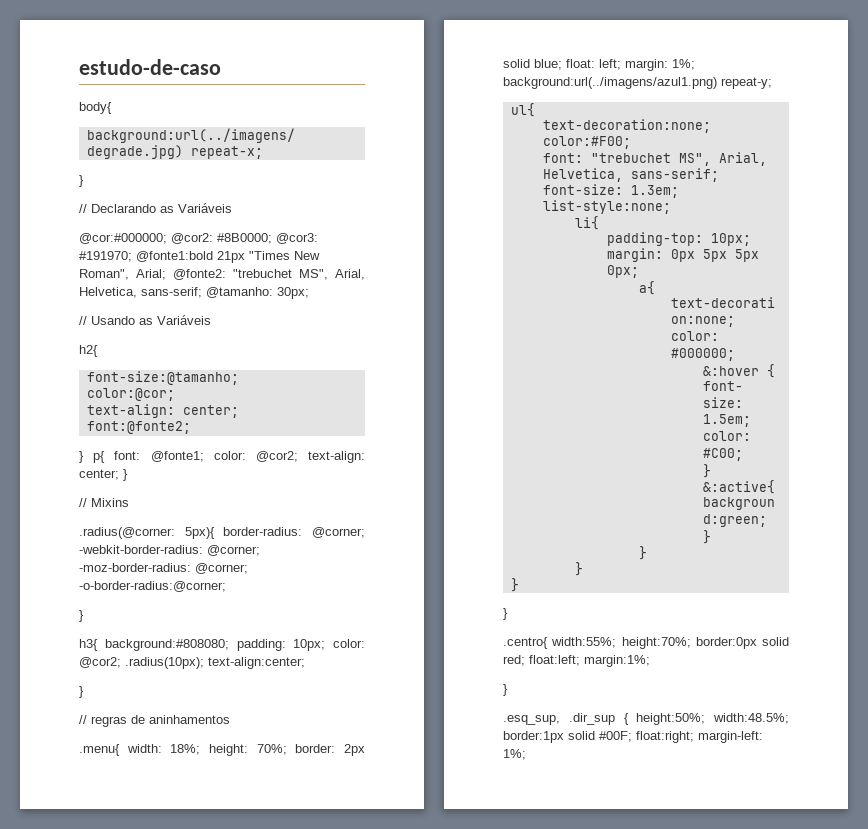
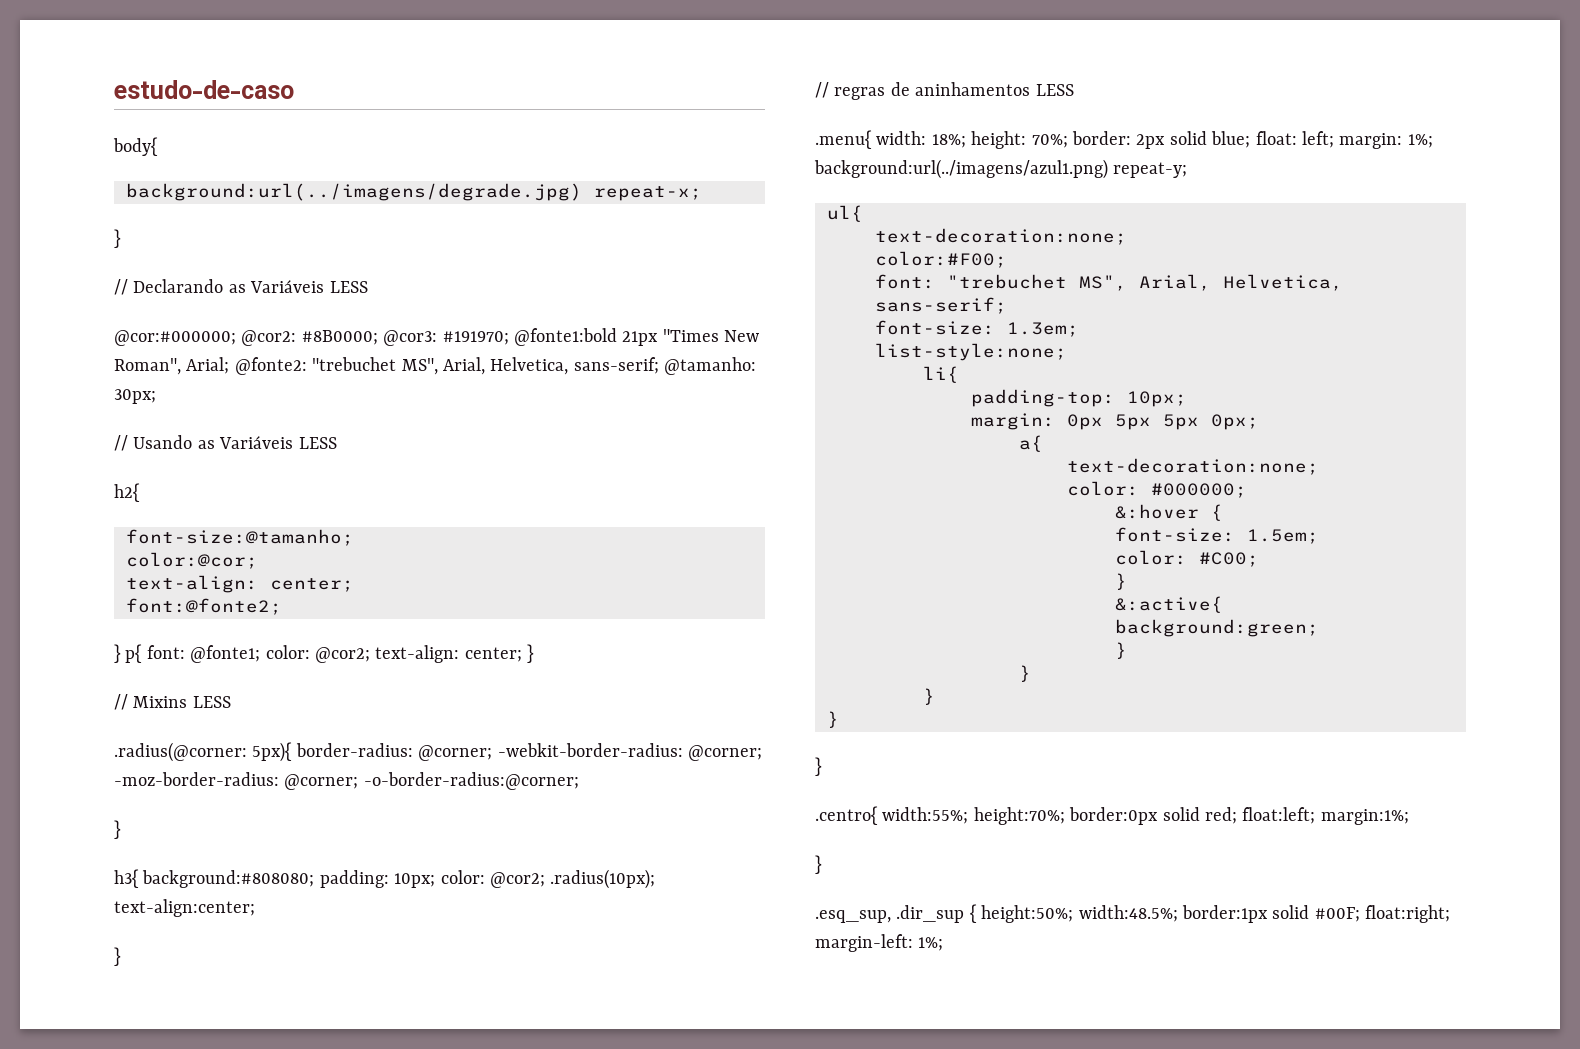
- // Declarando as Variáveis
+ // Declarando as Variáveis LESS
- // Usando as Variáveis
+ // Usando as Variáveis LESS
- // Mixins
+ // Mixins LESS
- // regras de aninhamentos
+ // regras de aninhamentos LESS

